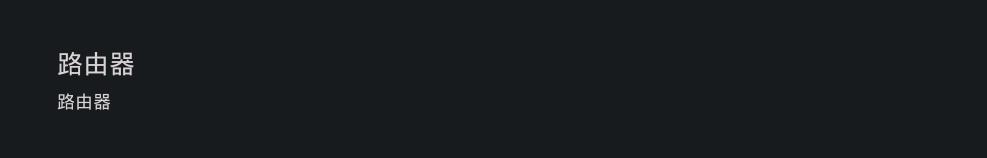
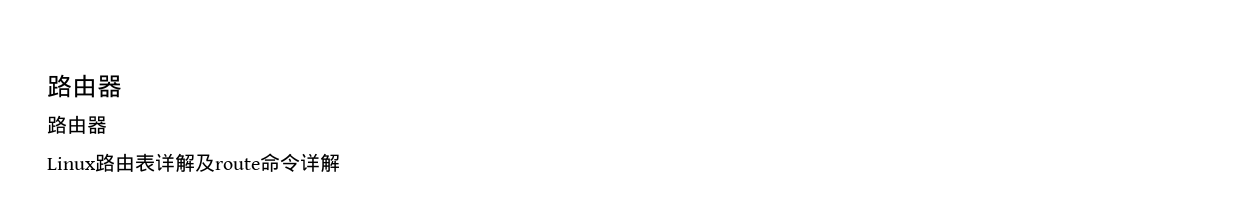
+ Linux路由表详解及route命令详解

